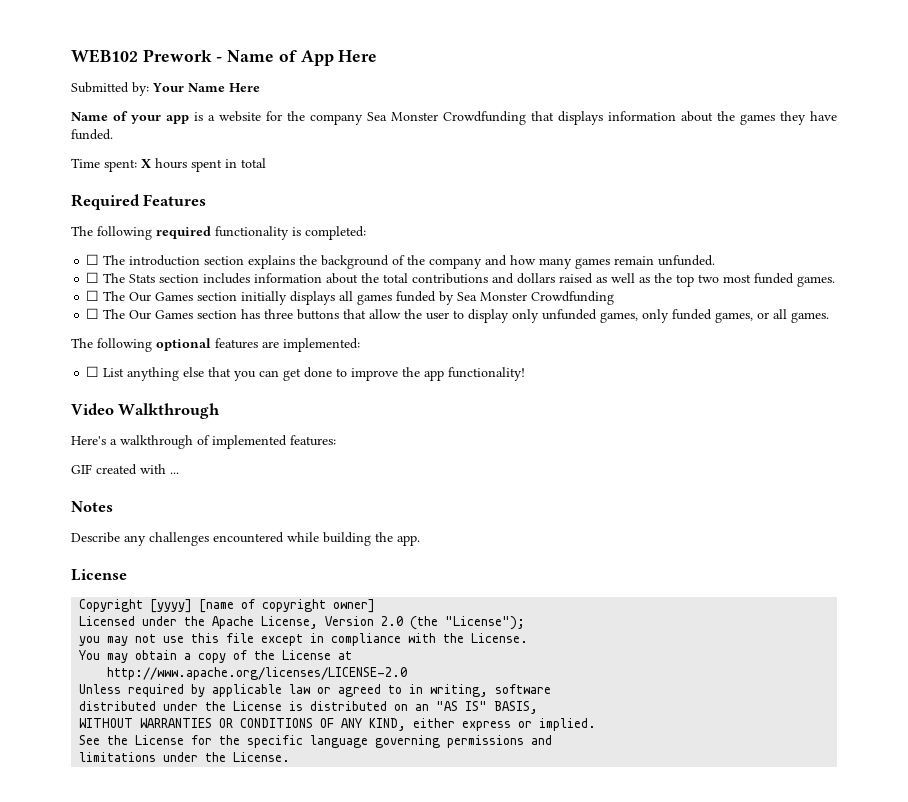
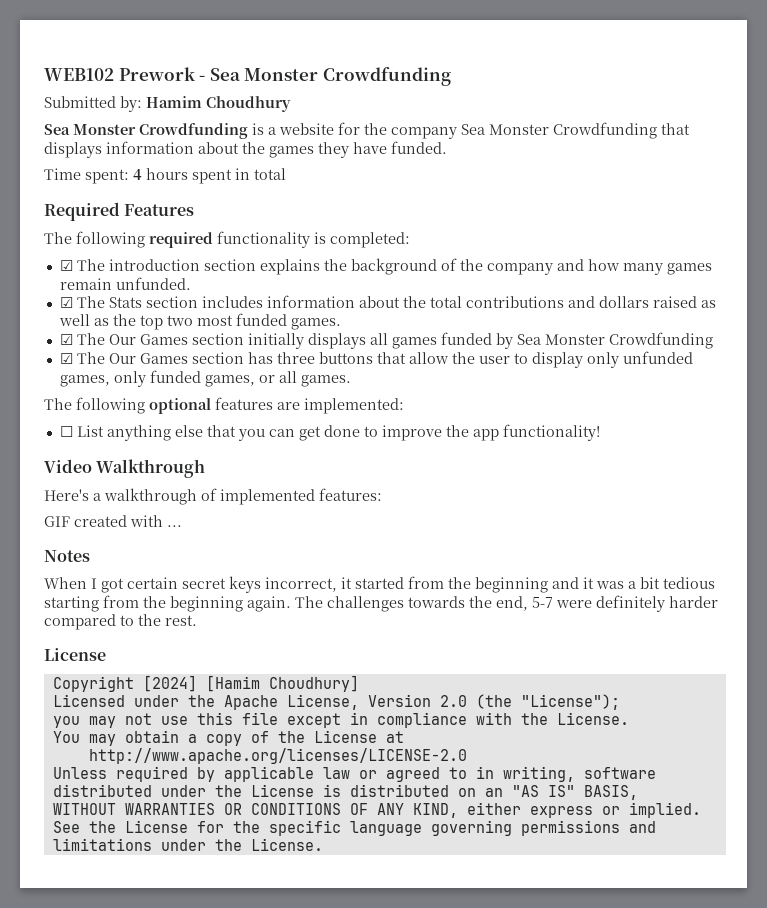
- WEB102 Prework - Name of App Here
- Submitted by: Your Name Here
- Name of your app is a website for the company Sea Monster Crowdfunding that displays information about the games they have funded.
+ WEB102 Prework - Sea Monster Crowdfunding
+ Submitted by: Hamim Choudhury
+ Sea Monster Crowdfunding is a website for the company Sea Monster Crowdfunding that displays information about the games they have funded.
- Time spent: X hours spent in total
+ Time spent: 4 hours spent in total
- ☐ The introduction section explains the background of the company and how many games remain unfunded.
+ ☑ The introduction section explains the background of the company and how many games remain unfunded.
- ☐ The Stats section includes information about the total contributions and dollars raised as well as the top two most funded games.
+ ☑ The Stats section includes information about the total contributions and dollars raised as well as the top two most funded games.
- ☐ The Our Games section initially displays all games funded by Sea Monster Crowdfunding
+ ☑ The Our Games section initially displays all games funded by Sea Monster Crowdfunding
- ☐ The Our Games section has three buttons that allow the user to display only unfunded games, only funded games, or all games.
+ ☑ The Our Games section has three buttons that allow the user to display only unfunded games, only funded games, or all games.
- Describe any challenges encountered while building the app.
+ When I got certain secret keys incorrect, it started from the beginning and it was a bit tedious starting from the beginning again. The challenges towards the end, 5-7 were definitely harder compared to the rest.
  License
- Copyright [yyyy] [name of copyright owner]
+ Copyright [2024] [Hamim Choudhury]

